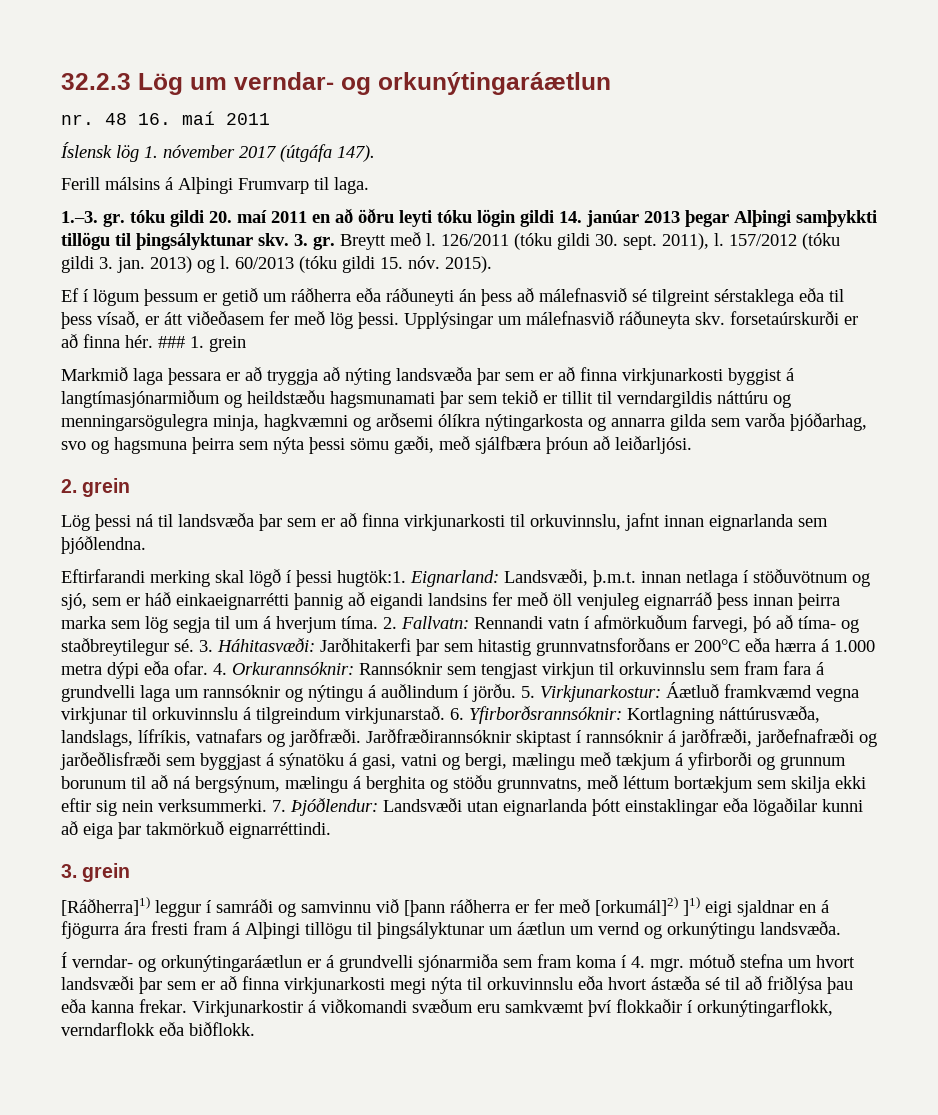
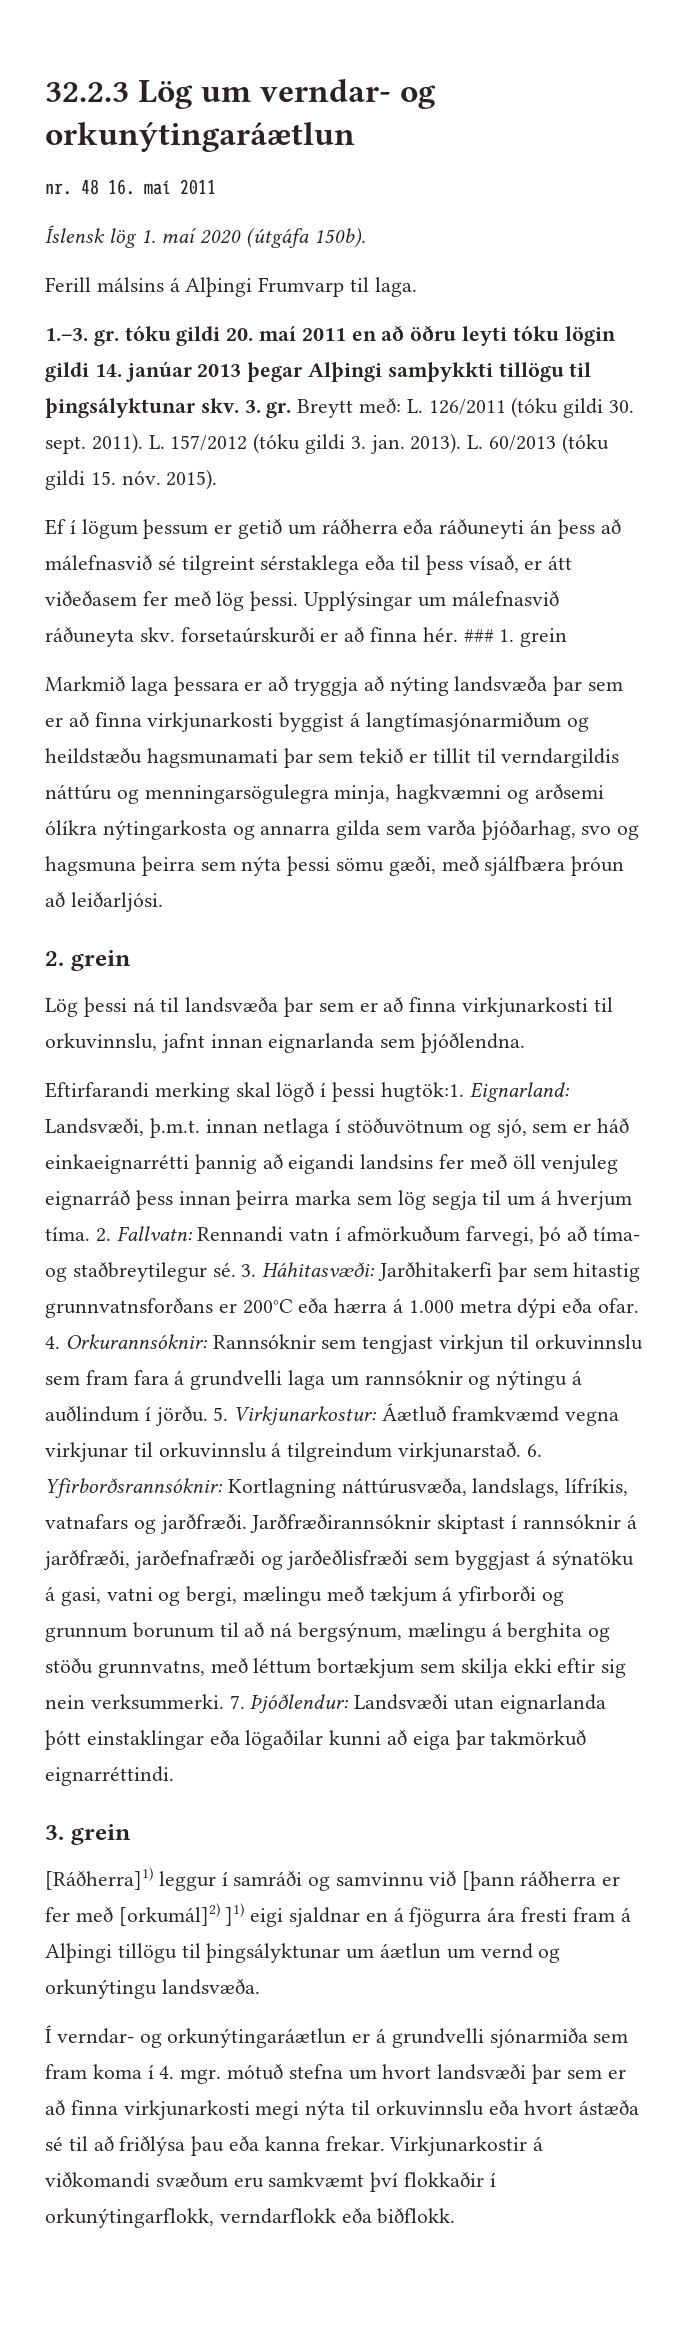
- Íslensk lög 1. nóvember 2017 (útgáfa 147).
+ Íslensk lög 1. maí 2020 (útgáfa 150b).
- Breytt með l. 126/2011 (tóku gildi 30. sept.
+ Breytt með: L. 126/2011 (tóku gildi 30. sept.
- 2011), l. 157/2012 (tóku gildi 3. jan.
+ 2011). L. 157/2012 (tóku gildi 3. jan.
- 2013) og l. 60/2013 (tóku gildi 15. nóv.
+ 2013). L. 60/2013 (tóku gildi 15. nóv.

